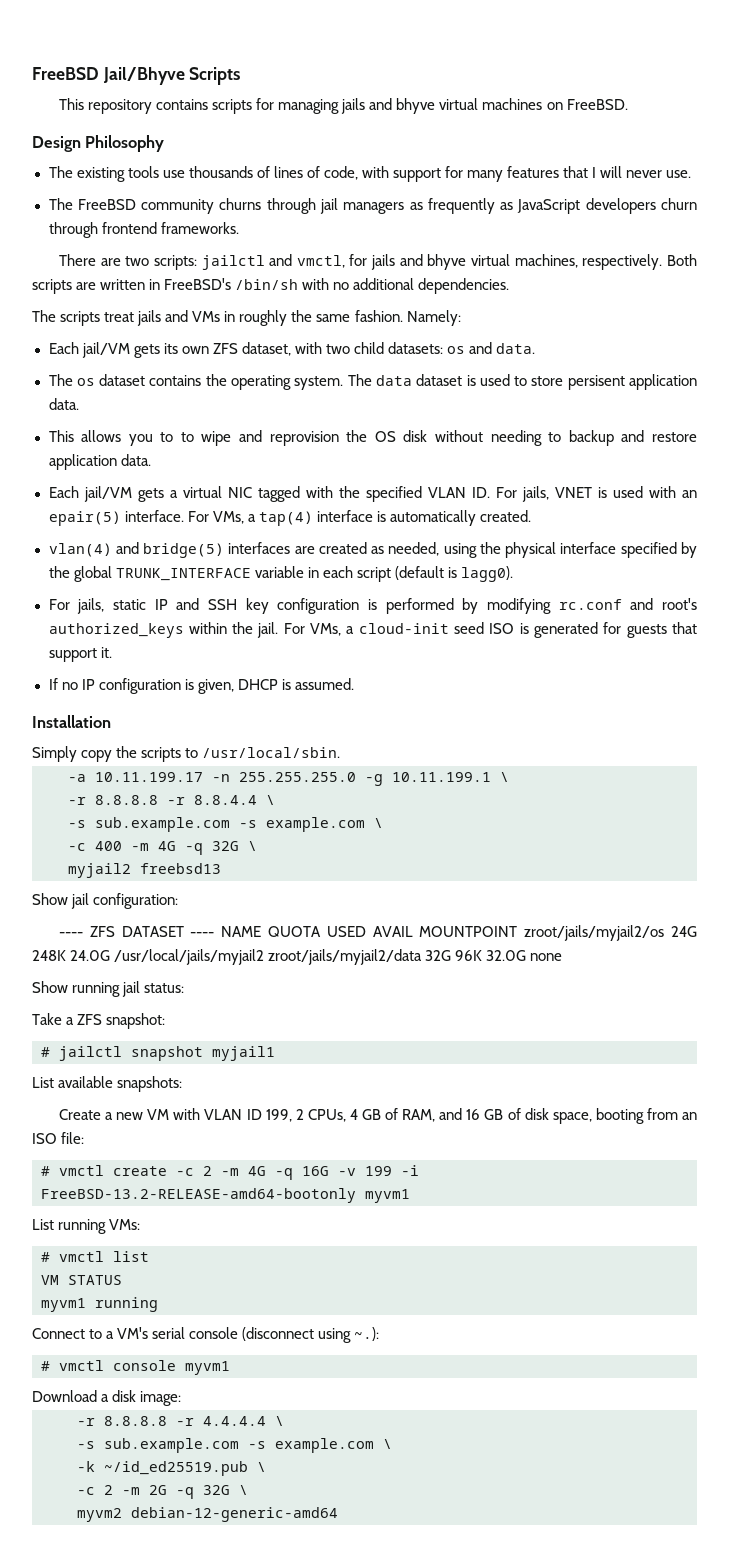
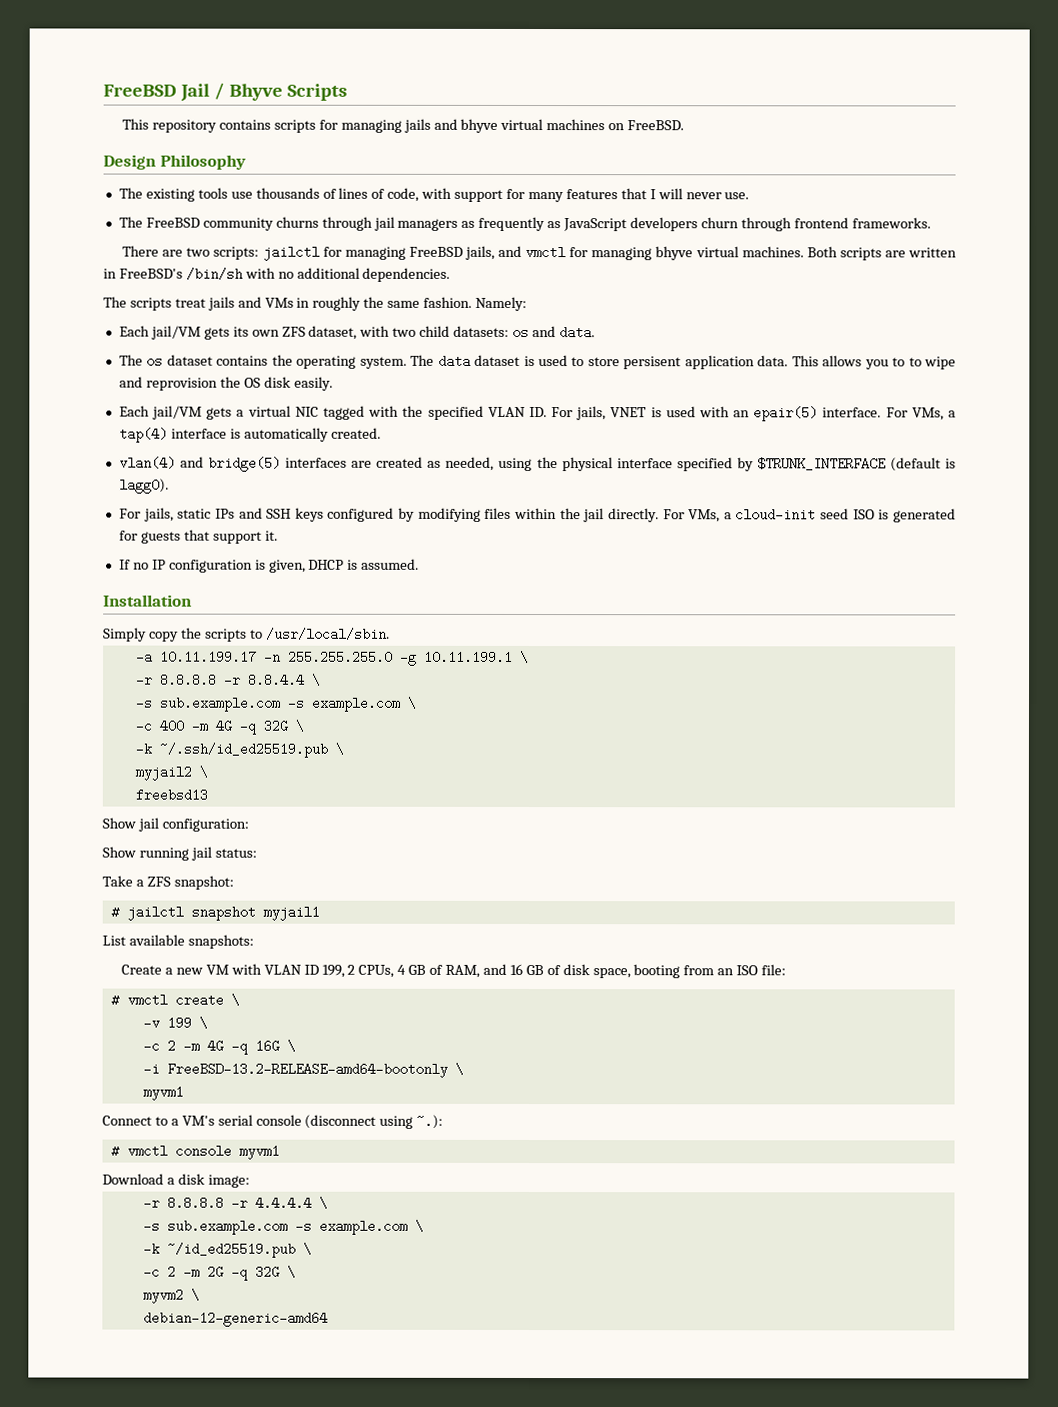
- FreeBSD Jail/Bhyve Scripts
+ FreeBSD Jail / Bhyve Scripts
- There are two scripts: jailctl and vmctl, for jails and bhyve virtual machines, respectively.
+ There are two scripts: jailctl for managing FreeBSD jails, and vmctl for managing bhyve virtual machines.
- The data dataset is used to store persisent application data.
- This allows you to to wipe and reprovision the OS disk without needing to backup and restore application data.
+ The data dataset is used to store persisent application data. This allows you to to wipe and reprovision the OS disk easily.
- vlan(4) and bridge(5) interfaces are created as needed, using the physical interface specified by the global TRUNK_INTERFACE variable in each script (default is lagg0).
+ vlan(4) and bridge(5) interfaces are created as needed, using the physical interface specified by $TRUNK_INTERFACE (default is lagg0).
- For jails, static IP and SSH key configuration is performed by modifying rc.conf and root's authorized_keys within the jail.
+ For jails, static IPs and SSH keys configured by modifying files within the jail directly.
+ -k ~/.ssh/id_ed25519.pub \
- myjail2 freebsd13
+ myjail2 \
+ freebsd13
- ---- ZFS DATASET ---- NAME QUOTA USED AVAIL MOUNTPOINT zroot/jails/myjail2/os 24G 248K 24.0G /usr/local/jails/myjail2 zroot/jails/myjail2/data 32G 96K 32.0G none
- # vmctl create -c 2 -m 4G -q 16G -v 199 -i FreeBSD-13.2-RELEASE-amd64-bootonly myvm1
- List running VMs:
- # vmctl list
- VM STATUS
- myvm1 running
+ # vmctl create \
+ -v 199 \
+ -c 2 -m 4G -q 16G \
+ -i FreeBSD-13.2-RELEASE-amd64-bootonly \
+ myvm1
- myvm2 debian-12-generic-amd64
+ myvm2 \
+ debian-12-generic-amd64

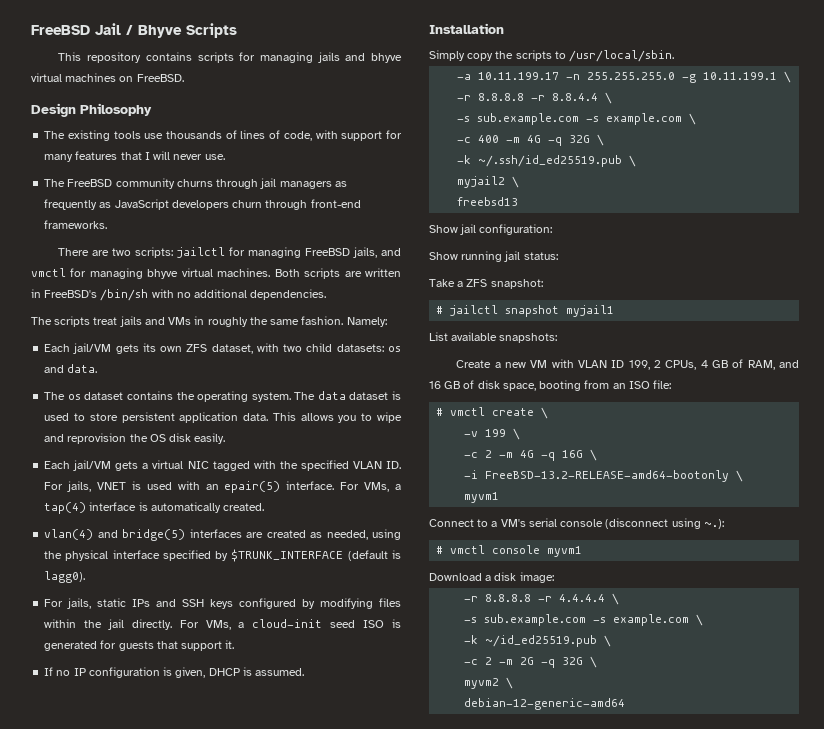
- The FreeBSD community churns through jail managers as frequently as JavaScript developers churn through frontend frameworks.
+ The FreeBSD community churns through jail managers as frequently as JavaScript developers churn through front-end frameworks.
- The data dataset is used to store persisent application data.
+ The data dataset is used to store persistent application data.
- This allows you to to wipe and reprovision the OS disk easily.
+ This allows you to wipe and reprovision the OS disk easily.

